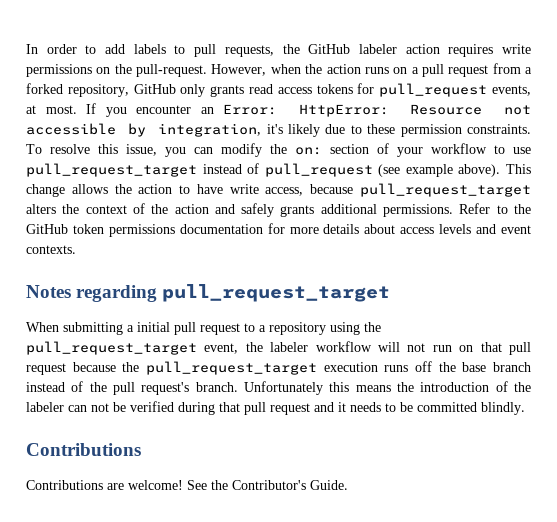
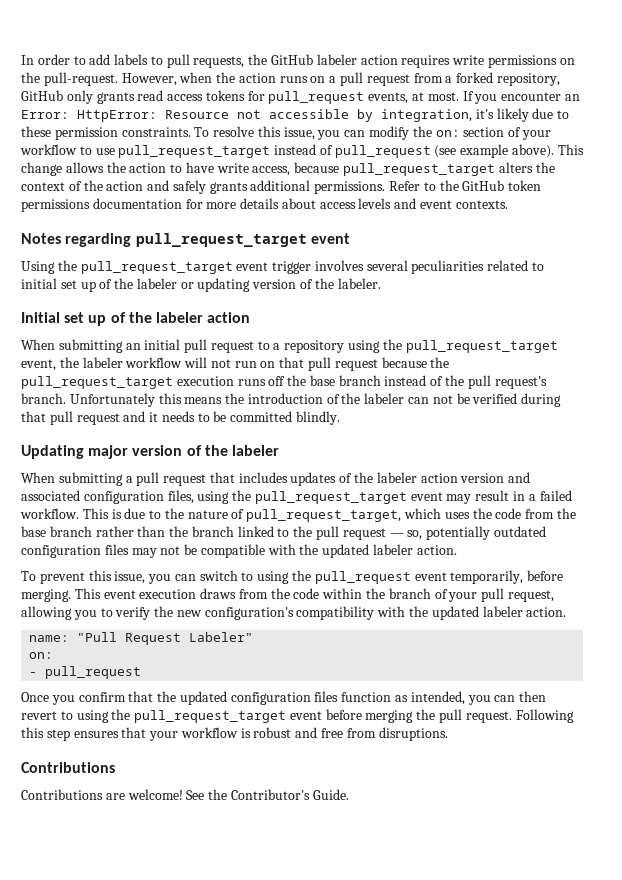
- Notes regarding pull_request_target
- When submitting a initial pull request to a repository using the pull_request_target event, the labeler workflow will not run on that pull request because the pull_request_target execution runs off the base branch instead of the pull request's branch.
+ Notes regarding pull_request_target event
+ Using the pull_request_target event trigger involves several peculiarities related to initial set up of the labeler or updating version of the labeler.
+ Initial set up of the labeler action
+ When submitting an initial pull request to a repository using the pull_request_target event, the labeler workflow will not run on that pull request because the pull_request_target execution runs off the base branch instead of the pull request's branch.
+ Updating major version of the labeler
+ When submitting a pull request that includes updates of the labeler action version and associated configuration files, using the pull_request_target event may result in a failed workflow. This is due to the nature of pull_request_target, which uses the code from the base branch rather than the branch linked to the pull request — so, potentially outdated configuration files may not be compatible with the updated labeler action.
+ To prevent this issue, you can switch to using the pull_request event temporarily, before merging. This event execution draws from the code within the branch of your pull request, allowing you to verify the new configuration's compatibility with the updated labeler action.
+ name: "Pull Request Labeler"
+ on:
+ - pull_request
+ Once you confirm that the updated configuration files function as intended, you can then revert to using the pull_request_target event before merging the pull request. Following this step ensures that your workflow is robust and free from disruptions.

